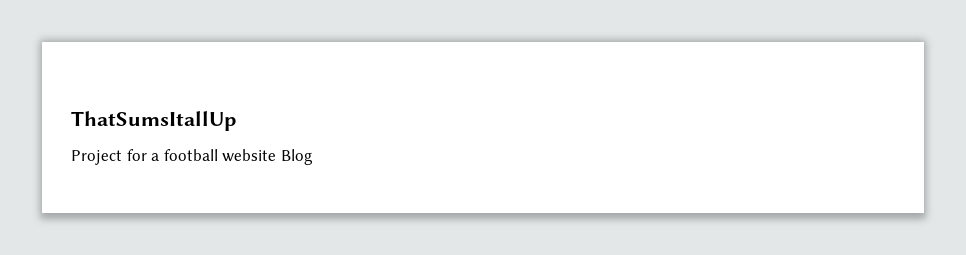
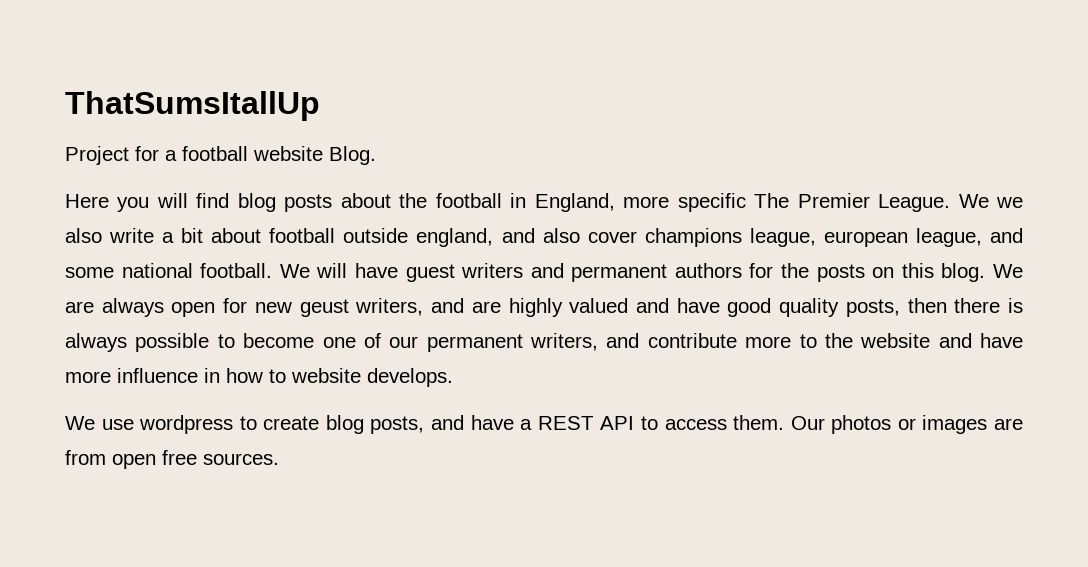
- Project for a football website Blog
+ Project for a football website Blog.
+ Here you will find blog posts about the football in England, more specific The Premier League. We we also write a bit about football outside england, and also cover champions league, european league, and some national football. We will have guest writers and permanent authors for the posts on this blog. We are always open for new geust writers, and are highly valued and have good quality posts, then there is always possible to become one of our permanent writers, and contribute more to the website and have more influence in how to website develops.
+ We use wordpress to create blog posts, and have a REST API to access them. Our photos or images are from open free sources.

